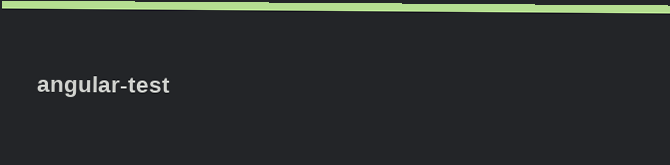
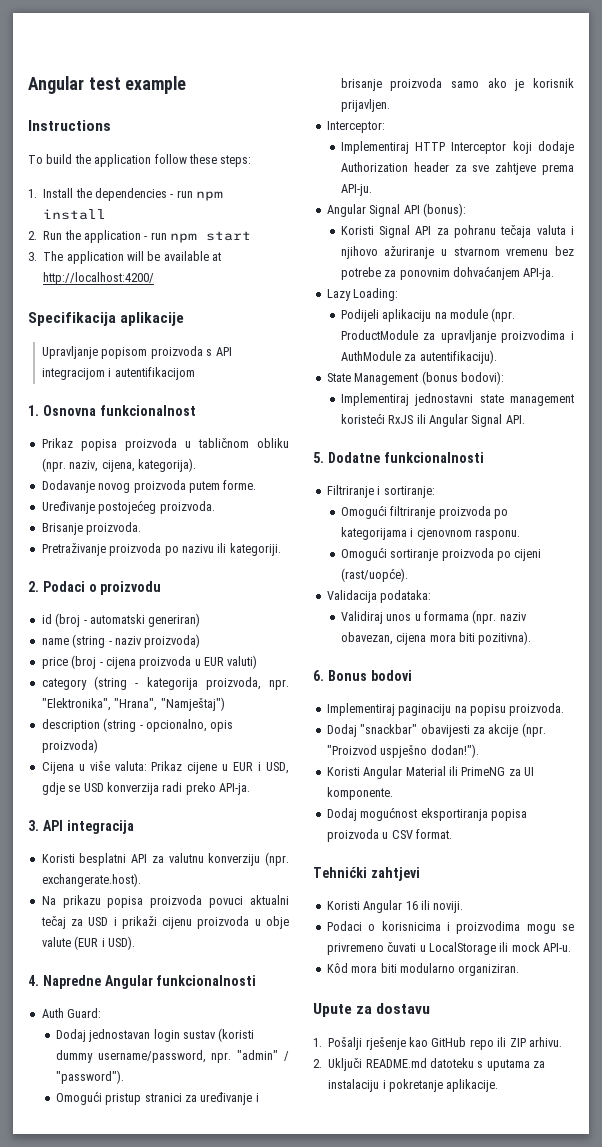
- angular-test
+ Angular test example
+ Instructions
+ To build the application follow these steps:
+ 1. Install the dependencies - run npm install
+ 2. Run the application - run npm start
+ 3. The application will be available at http://localhost:4200/
+ Specifikacija aplikacije
+ Upravljanje popisom proizvoda s API integracijom i autentifikacijom
+ 1. Osnovna funkcionalnost
+ Prikaz popisa proizvoda u tabličnom obliku (npr. naziv, cijena, kategorija).
+ Dodavanje novog proizvoda putem forme.
+ Uređivanje postojećeg proizvoda.
+ Brisanje proizvoda.
+ Pretraživanje proizvoda po nazivu ili kategoriji.
+ 2. Podaci o proizvodu
+ id (broj - automatski generiran)
+ name (string - naziv proizvoda)
+ price (broj - cijena proizvoda u EUR valuti)
+ category (string - kategorija proizvoda, npr. "Elektronika", "Hrana", "Namještaj")
+ description (string - opcionalno, opis proizvoda)
+ Cijena u više valuta: Prikaz cijene u EUR i USD, gdje se USD konverzija radi preko API-ja.
+ 3. API integracija
+ Koristi besplatni API za valutnu konverziju (npr. exchangerate.host).
+ Na prikazu popisa proizvoda povuci aktualni tečaj za USD i prikaži cijenu proizvoda u obje valute (EUR i USD).
+ 4. Napredne Angular funkcionalnosti
+ Auth Guard:
+ Dodaj jednostavan login sustav (koristi dummy username/password, npr. "admin" / "password").
+ Omogući pristup stranici za uređivanje i brisanje proizvoda samo ako je korisnik prijavljen.
+ Interceptor:
+ Implementiraj HTTP Interceptor koji dodaje Authorization header za sve zahtjeve prema API-ju.
+ Angular Signal API (bonus):
+ Koristi Signal API za pohranu tečaja valuta i njihovo ažuriranje u stvarnom vremenu bez potrebe za ponovnim dohvaćanjem API-ja.
+ Lazy Loading:
+ Podijeli aplikaciju na module (npr. ProductModule za upravljanje proizvodima i AuthModule za autentifikaciju).
+ State Management (bonus bodovi):
+ Implementiraj jednostavni state management koristeći RxJS ili Angular Signal API.
+ 5. Dodatne funkcionalnosti
+ Filtriranje i sortiranje:
+ Omogući filtriranje proizvoda po kategorijama i cjenovnom rasponu.
+ Omogući sortiranje proizvoda po cijeni (rast/uopće).
+ Validacija podataka:
+ Validiraj unos u formama (npr. naziv obavezan, cijena mora biti pozitivna).
+ 6. Bonus bodovi
+ Implementiraj paginaciju na popisu proizvoda.
+ Dodaj "snackbar" obavijesti za akcije (npr. "Proizvod uspješno dodan!").
+ Koristi Angular Material ili PrimeNG za UI komponente.
+ Dodaj mogućnost eksportiranja popisa proizvoda u CSV format.
+ Tehnićki zahtjevi
+ Koristi Angular 16 ili noviji.
+ Podaci o korisnicima i proizvodima mogu se privremeno čuvati u LocalStorage ili mock API-u.
+ Kôd mora biti modularno organiziran.
+ Upute za dostavu
+ 1. Pošalji rješenje kao GitHub repo ili ZIP arhivu.
+ 2. Uključi README.md datoteku s uputama za instalaciju i pokretanje aplikacije.

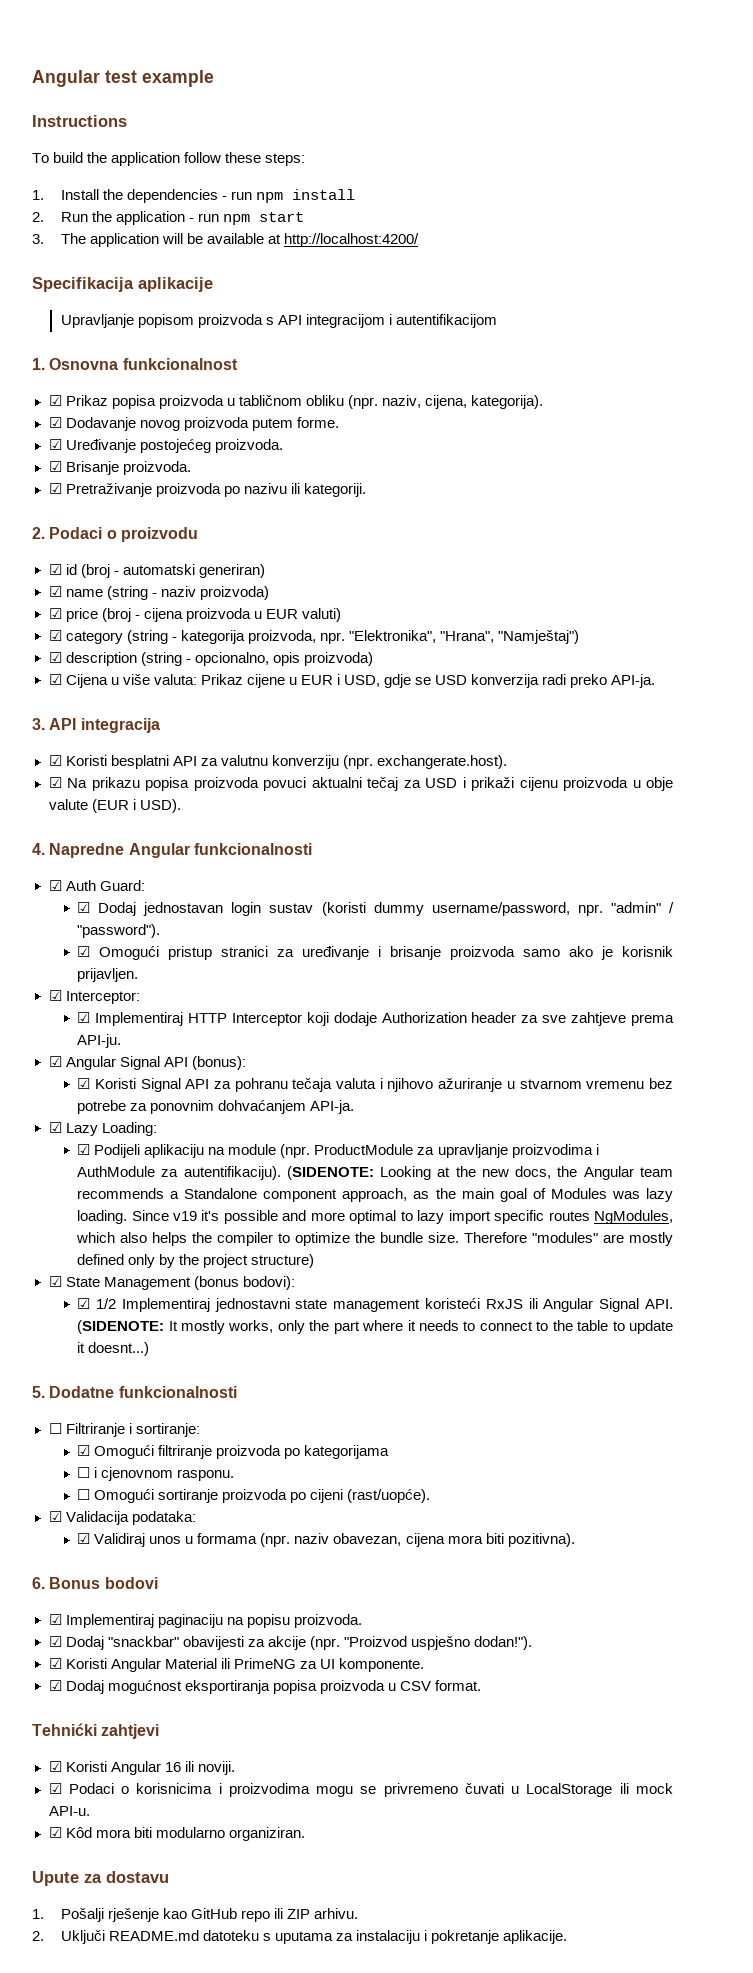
- Prikaz popisa proizvoda u tabličnom obliku (npr. naziv, cijena, kategorija).
+ ☑ Prikaz popisa proizvoda u tabličnom obliku (npr. naziv, cijena, kategorija).
- Dodavanje novog proizvoda putem forme.
+ ☑ Dodavanje novog proizvoda putem forme.
- Uređivanje postojećeg proizvoda.
+ ☑ Uređivanje postojećeg proizvoda.
- Brisanje proizvoda.
+ ☑ Brisanje proizvoda.
- Pretraživanje proizvoda po nazivu ili kategoriji.
+ ☑ Pretraživanje proizvoda po nazivu ili kategoriji.
- id (broj - automatski generiran)
+ ☑ id (broj - automatski generiran)
- name (string - naziv proizvoda)
+ ☑ name (string - naziv proizvoda)
- price (broj - cijena proizvoda u EUR valuti)
+ ☑ price (broj - cijena proizvoda u EUR valuti)
- category (string - kategorija proizvoda, npr.
+ ☑ category (string - kategorija proizvoda, npr.
- description (string - opcionalno, opis proizvoda)
+ ☑ description (string - opcionalno, opis proizvoda)
- Cijena u više valuta: Prikaz cijene u EUR i USD, gdje se USD konverzija radi preko API-ja.
+ ☑ Cijena u više valuta: Prikaz cijene u EUR i USD, gdje se USD konverzija radi preko API-ja.
- Koristi besplatni API za valutnu konverziju (npr. exchangerate.host).
+ ☑ Koristi besplatni API za valutnu konverziju (npr. exchangerate.host).
- Na prikazu popisa proizvoda povuci aktualni tečaj za USD i prikaži cijenu proizvoda u obje valute (EUR i USD).
+ ☑ Na prikazu popisa proizvoda povuci aktualni tečaj za USD i prikaži cijenu proizvoda u obje valute (EUR i USD).
- Auth Guard:
+ ☑ Auth Guard:
- Dodaj jednostavan login sustav (koristi dummy username/password, npr.
+ ☑ Dodaj jednostavan login sustav (koristi dummy username/password, npr.
- Omogući pristup stranici za uređivanje i brisanje proizvoda samo ako je korisnik prijavljen.
+ ☑ Omogući pristup stranici za uređivanje i brisanje proizvoda samo ako je korisnik prijavljen.
- Interceptor:
+ ☑ Interceptor:
- Implementiraj HTTP Interceptor koji dodaje Authorization header za sve zahtjeve prema API-ju.
+ ☑ Implementiraj HTTP Interceptor koji dodaje Authorization header za sve zahtjeve prema API-ju.
- Angular Signal API (bonus):
+ ☑ Angular Signal API (bonus):
- Koristi Signal API za pohranu tečaja valuta i njihovo ažuriranje u stvarnom vremenu bez potrebe za ponovnim dohvaćanjem API-ja.
+ ☑ Koristi Signal API za pohranu tečaja valuta i njihovo ažuriranje u stvarnom vremenu bez potrebe za ponovnim dohvaćanjem API-ja.
- Lazy Loading:
+ ☑ Lazy Loading:
- Podijeli aplikaciju na module (npr.
+ ☑ Podijeli aplikaciju na module (npr.
- ProductModule za upravljanje proizvodima i AuthModule za autentifikaciju).
- State Management (bonus bodovi):
+ ProductModule za upravljanje proizvodima i AuthModule za autentifikaciju). (SIDENOTE: Looking at the new docs, the Angular team recommends a Standalone component approach, as the main goal of Modules was lazy loading. Since v19 it's possible and more optimal to lazy import specific routes NgModules, which also helps the compiler to optimize the bundle size. Therefore "modules" are mostly defined only by the project structure)
+ ☑ State Management (bonus bodovi):
- Implementiraj jednostavni state management koristeći RxJS ili Angular Signal API.
+ ☑ 1/2 Implementiraj jednostavni state management koristeći RxJS ili Angular Signal API. (SIDENOTE: It mostly works, only the part where it needs to connect to the table to update it doesnt...)
- Filtriranje i sortiranje:
+ ☐ Filtriranje i sortiranje:
- Omogući filtriranje proizvoda po kategorijama i cjenovnom rasponu.
+ ☑ Omogući filtriranje proizvoda po kategorijama
+ ☐ i cjenovnom rasponu.
- Omogući sortiranje proizvoda po cijeni (rast/uopće).
+ ☐ Omogući sortiranje proizvoda po cijeni (rast/uopće).
- Validacija podataka:
+ ☑ Validacija podataka:
- Validiraj unos u formama (npr. naziv obavezan, cijena mora biti pozitivna).
+ ☑ Validiraj unos u formama (npr. naziv obavezan, cijena mora biti pozitivna).
- Implementiraj paginaciju na popisu proizvoda.
+ ☑ Implementiraj paginaciju na popisu proizvoda.
- Dodaj "snackbar" obavijesti za akcije (npr.
+ ☑ Dodaj "snackbar" obavijesti za akcije (npr.
- Koristi Angular Material ili PrimeNG za UI komponente.
+ ☑ Koristi Angular Material ili PrimeNG za UI komponente.
- Dodaj mogućnost eksportiranja popisa proizvoda u CSV format.
+ ☑ Dodaj mogućnost eksportiranja popisa proizvoda u CSV format.
- Koristi Angular 16 ili noviji.
+ ☑ Koristi Angular 16 ili noviji.
- Podaci o korisnicima i proizvodima mogu se privremeno čuvati u LocalStorage ili mock API-u.
+ ☑ Podaci o korisnicima i proizvodima mogu se privremeno čuvati u LocalStorage ili mock API-u.
- Kôd mora biti modularno organiziran.
+ ☑ Kôd mora biti modularno organiziran.

